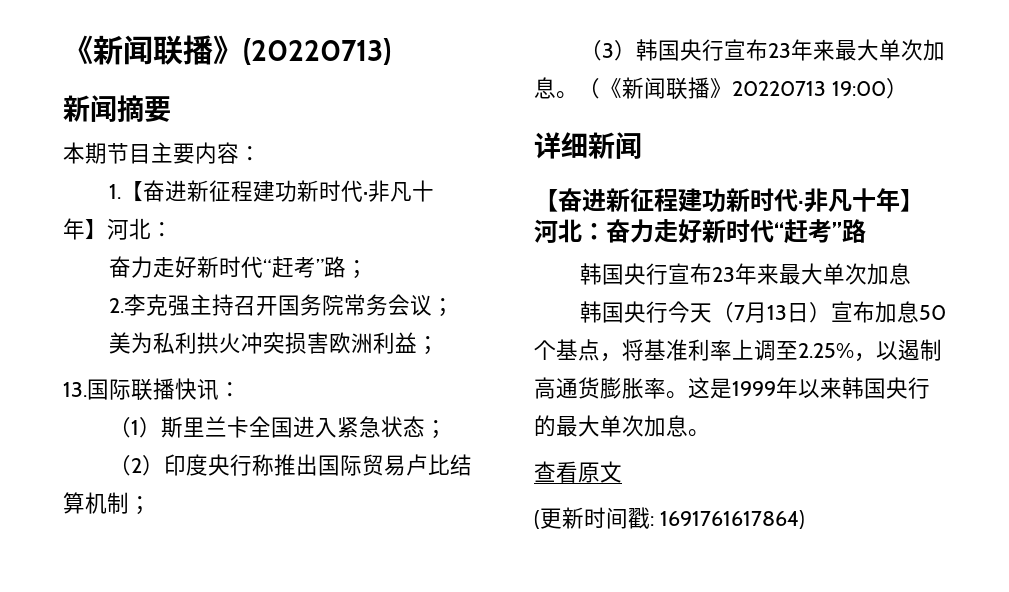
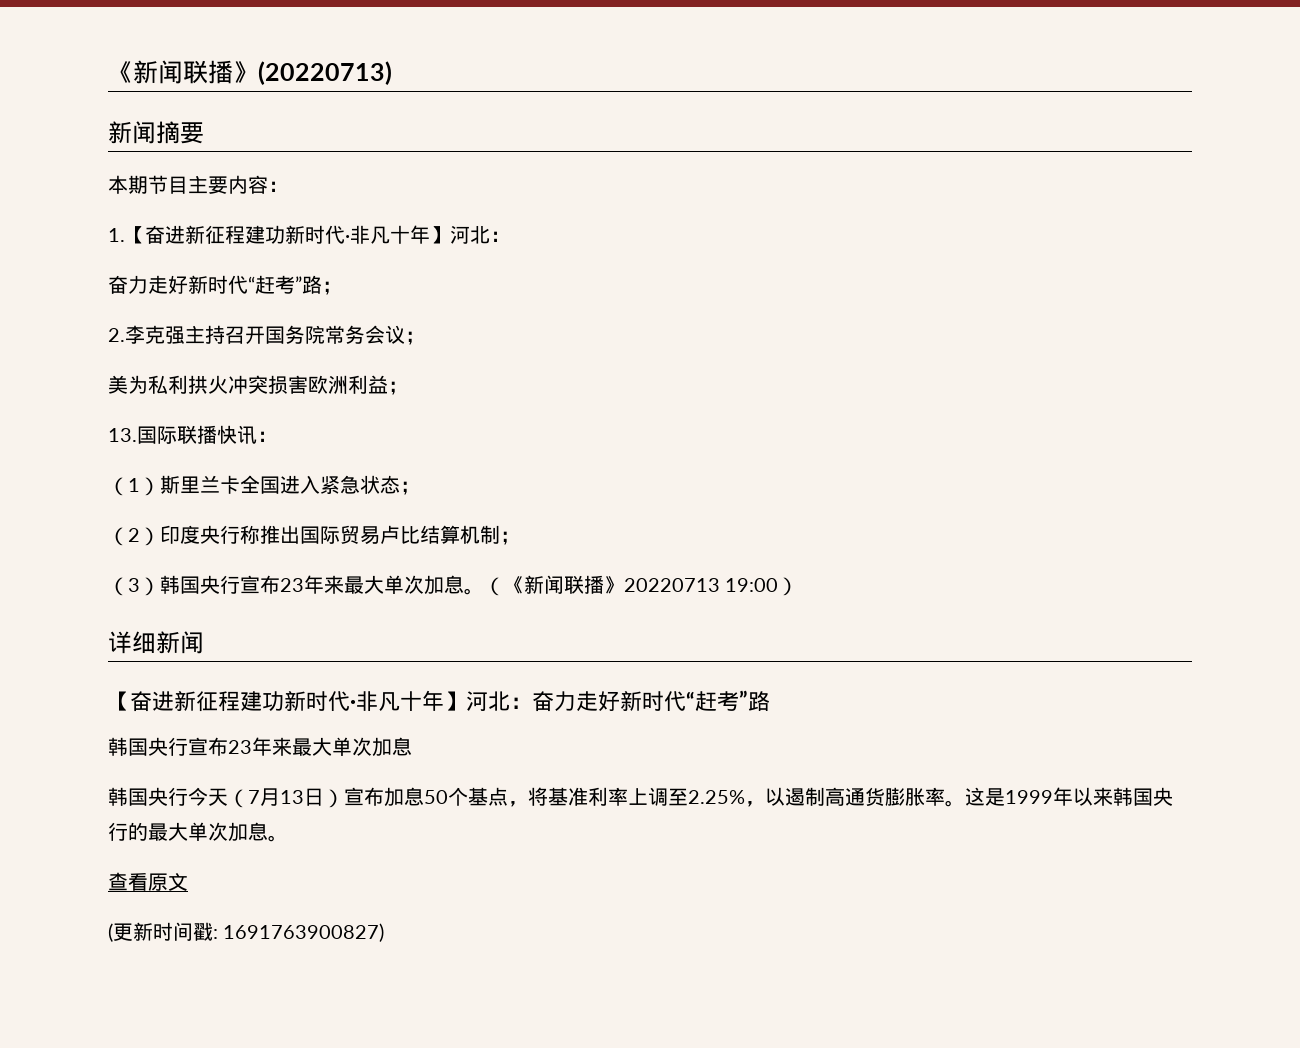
- (更新时间戳: 1691761617864)
+ (更新时间戳: 1691763900827)

